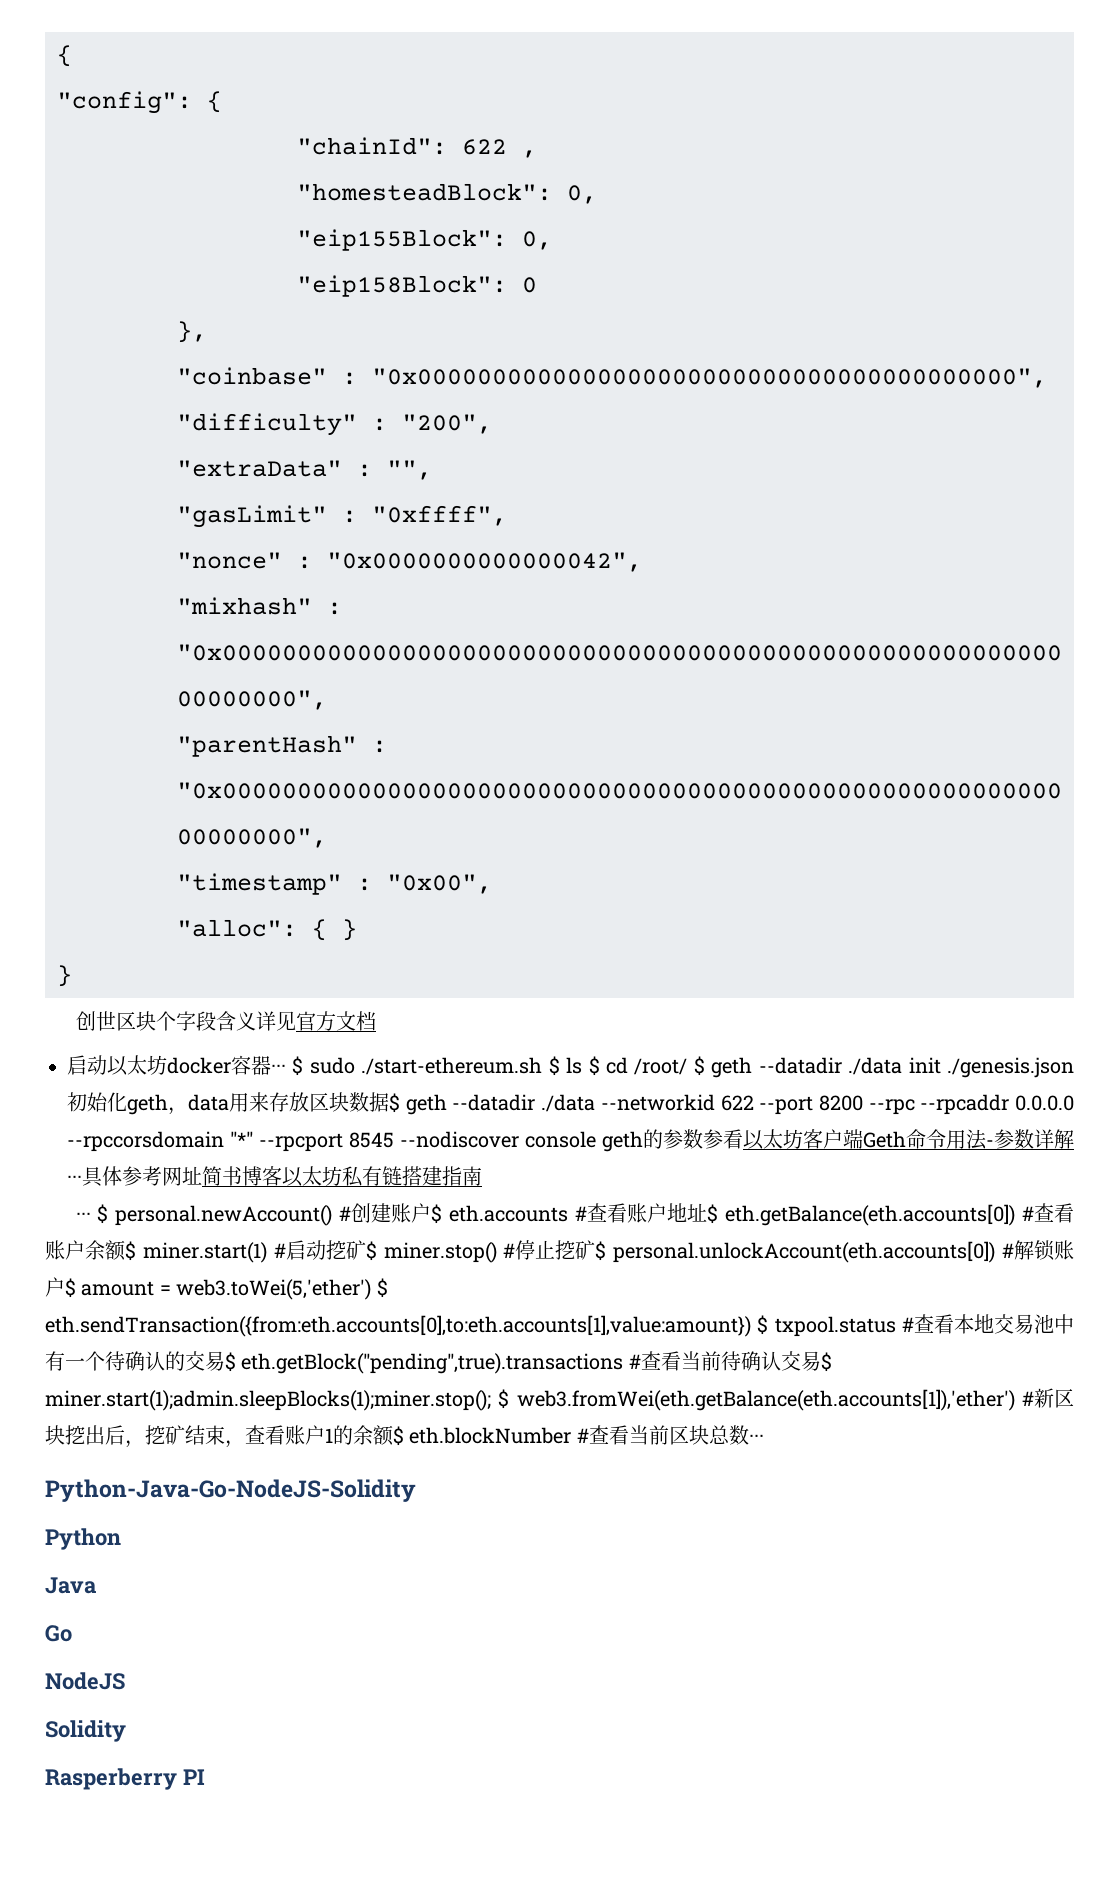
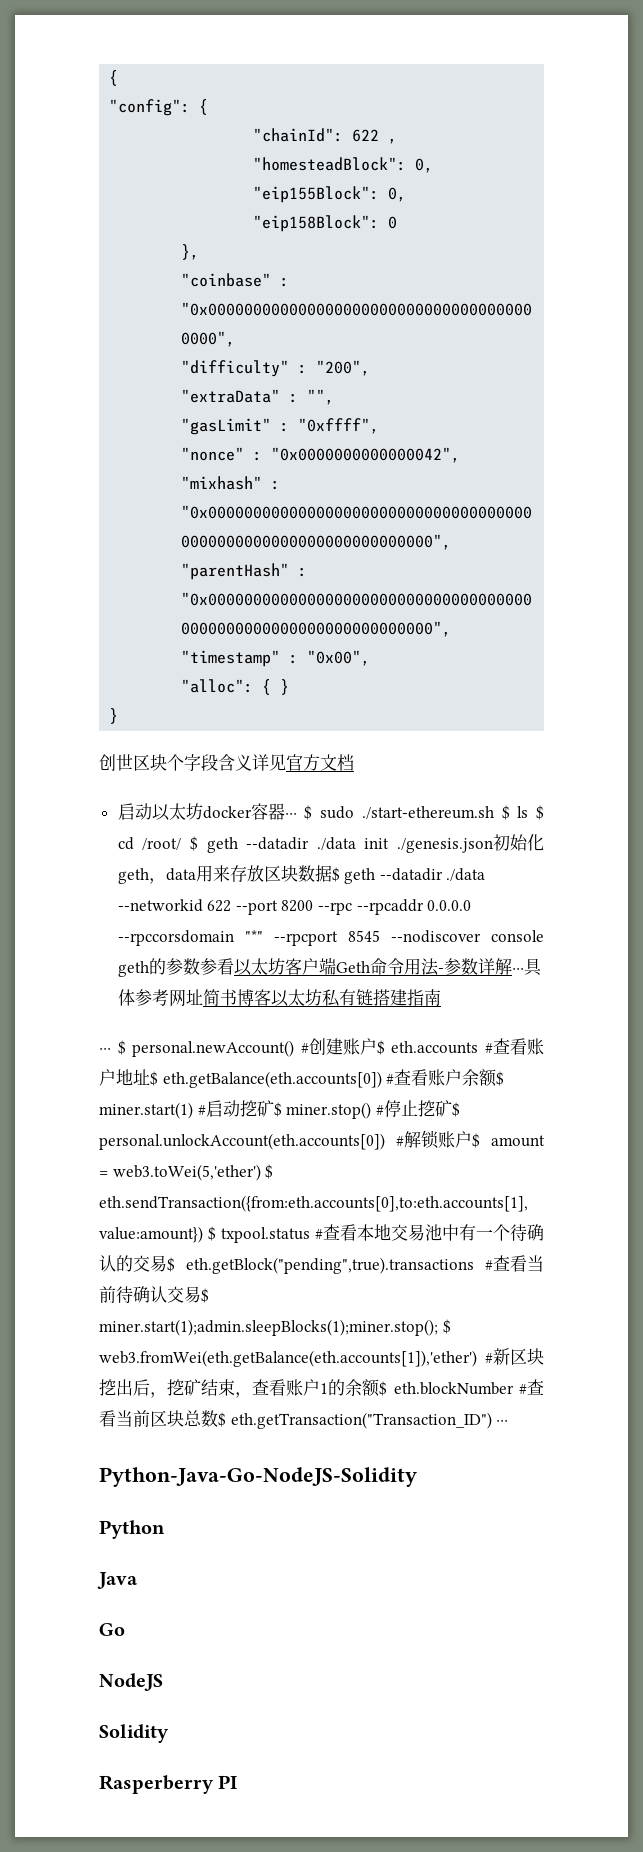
- $ web3.fromWei(eth.getBalance(eth.accounts[1]),'ether') #新区块挖出后，挖矿结束，查看账户1的余额$ eth.blockNumber #查看当前区块总数···
+ $ web3.fromWei(eth.getBalance(eth.accounts[1]),'ether') #新区块挖出后，挖矿结束，查看账户1的余额$ eth.blockNumber #查看当前区块总数$ eth.getTransaction("Transaction_ID") ···

